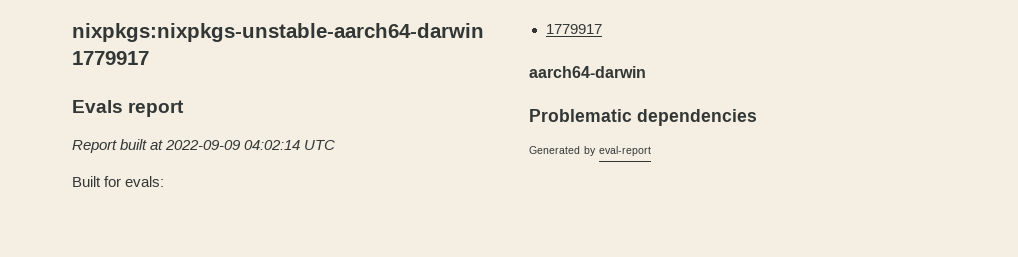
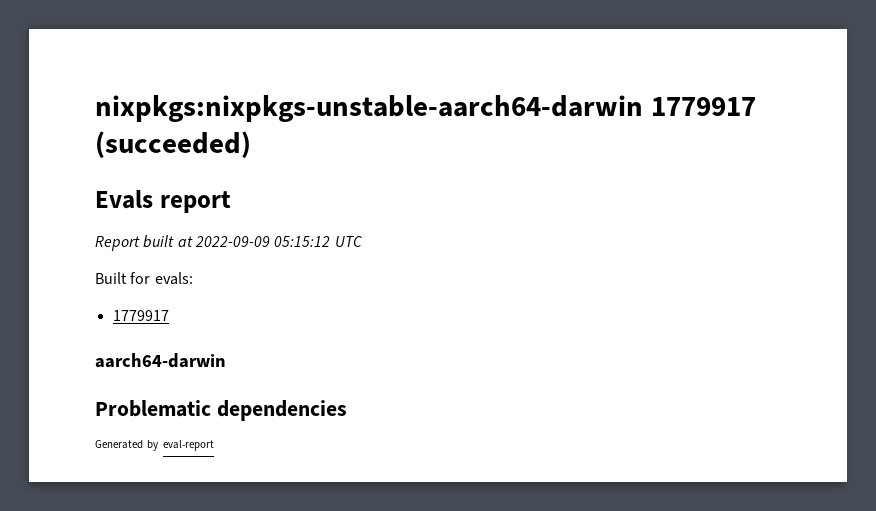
- nixpkgs:nixpkgs-unstable-aarch64-darwin 1779917
+ nixpkgs:nixpkgs-unstable-aarch64-darwin 1779917 (succeeded)
- Report built at 2022-09-09 04:02:14 UTC
+ Report built at 2022-09-09 05:15:12 UTC

